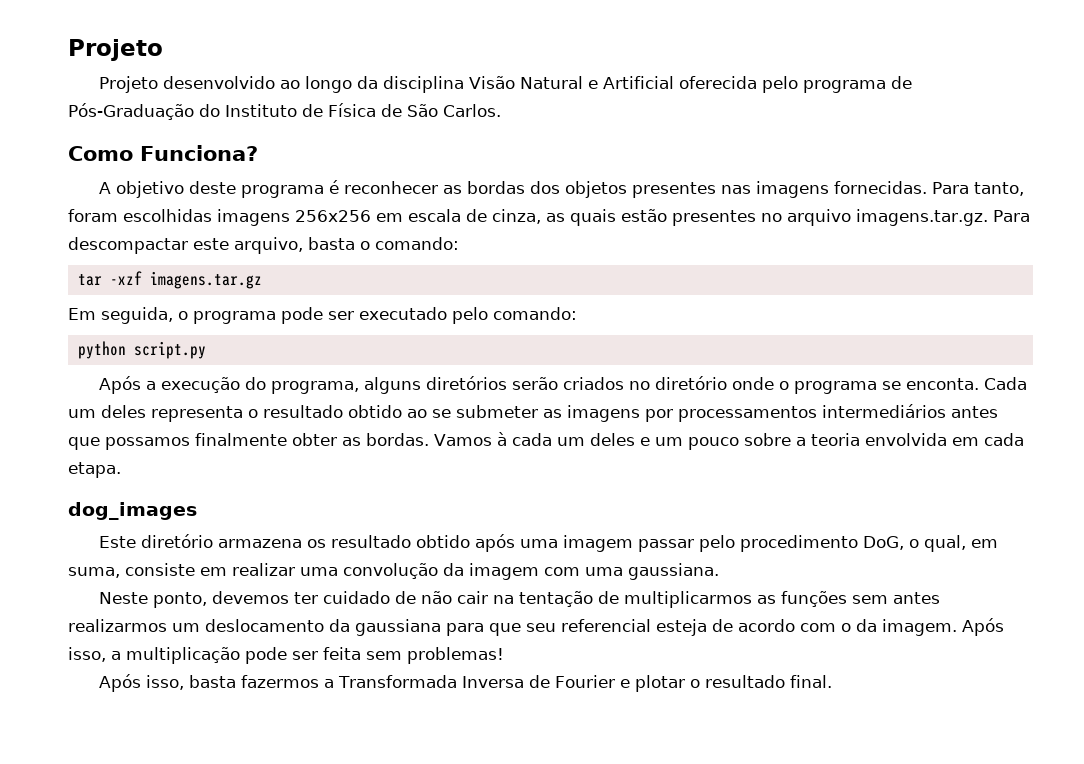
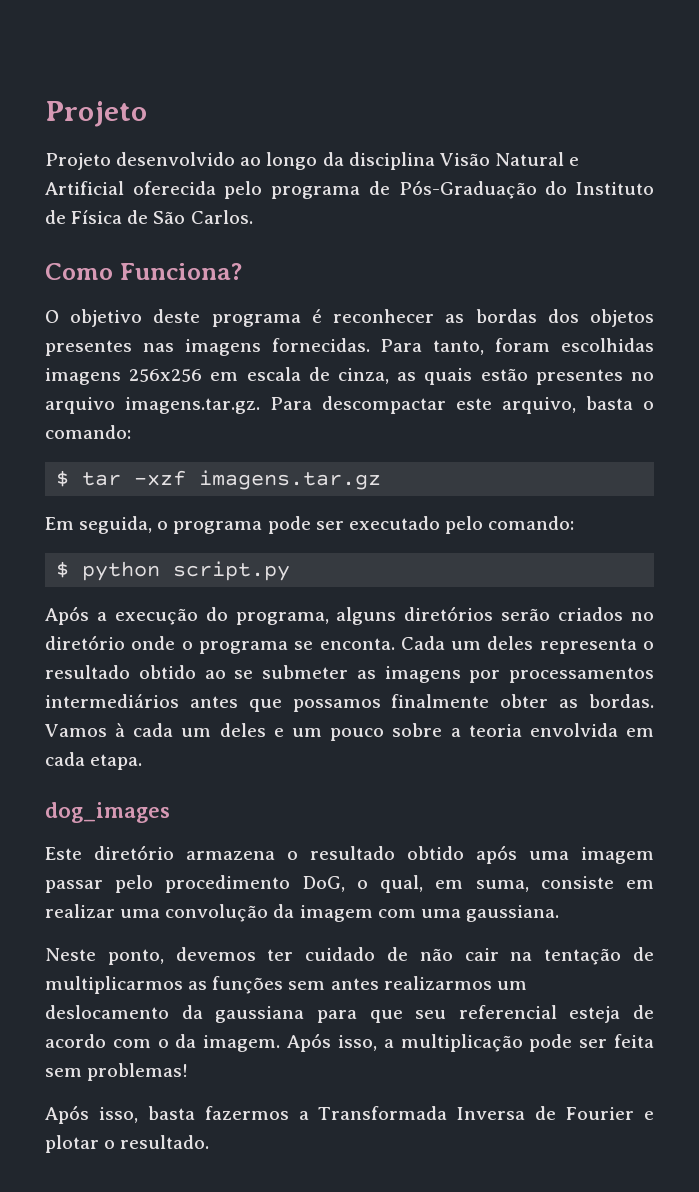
- A objetivo deste programa é reconhecer as bordas dos objetos presentes nas imagens fornecidas.
+ O objetivo deste programa é reconhecer as bordas dos objetos presentes nas imagens fornecidas.
- tar -xzf imagens.tar.gz
+ $ tar -xzf imagens.tar.gz
- python script.py
+ $ python script.py
- Este diretório armazena os resultado obtido após uma imagem passar pelo procedimento DoG, o qual, em suma, consiste em realizar uma convolução da imagem com uma gaussiana.
+ Este diretório armazena o resultado obtido após uma imagem passar pelo procedimento DoG, o qual, em suma, consiste em realizar uma convolução da imagem com uma gaussiana.
- Após isso, basta fazermos a Transformada Inversa de Fourier e plotar o resultado final.
+ Após isso, basta fazermos a Transformada Inversa de Fourier e plotar o resultado.

